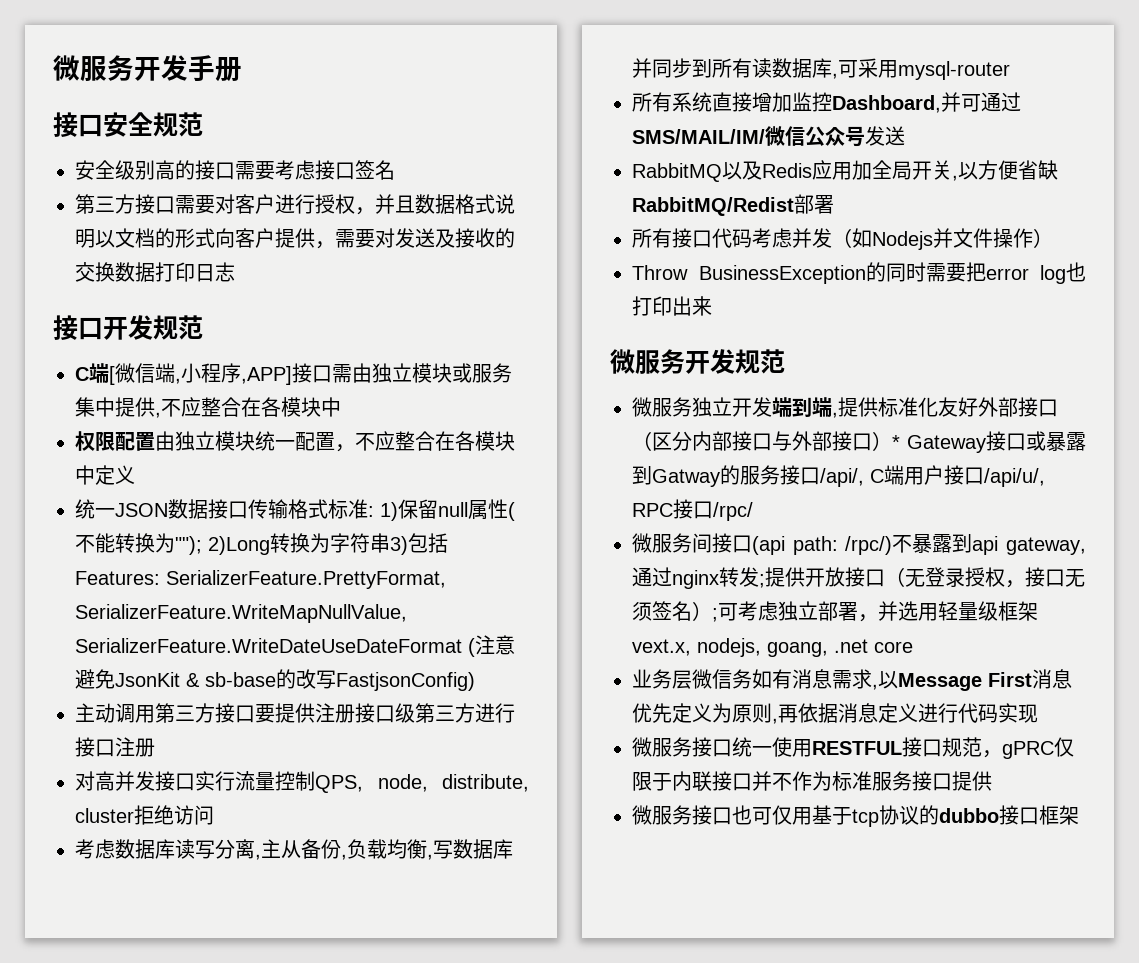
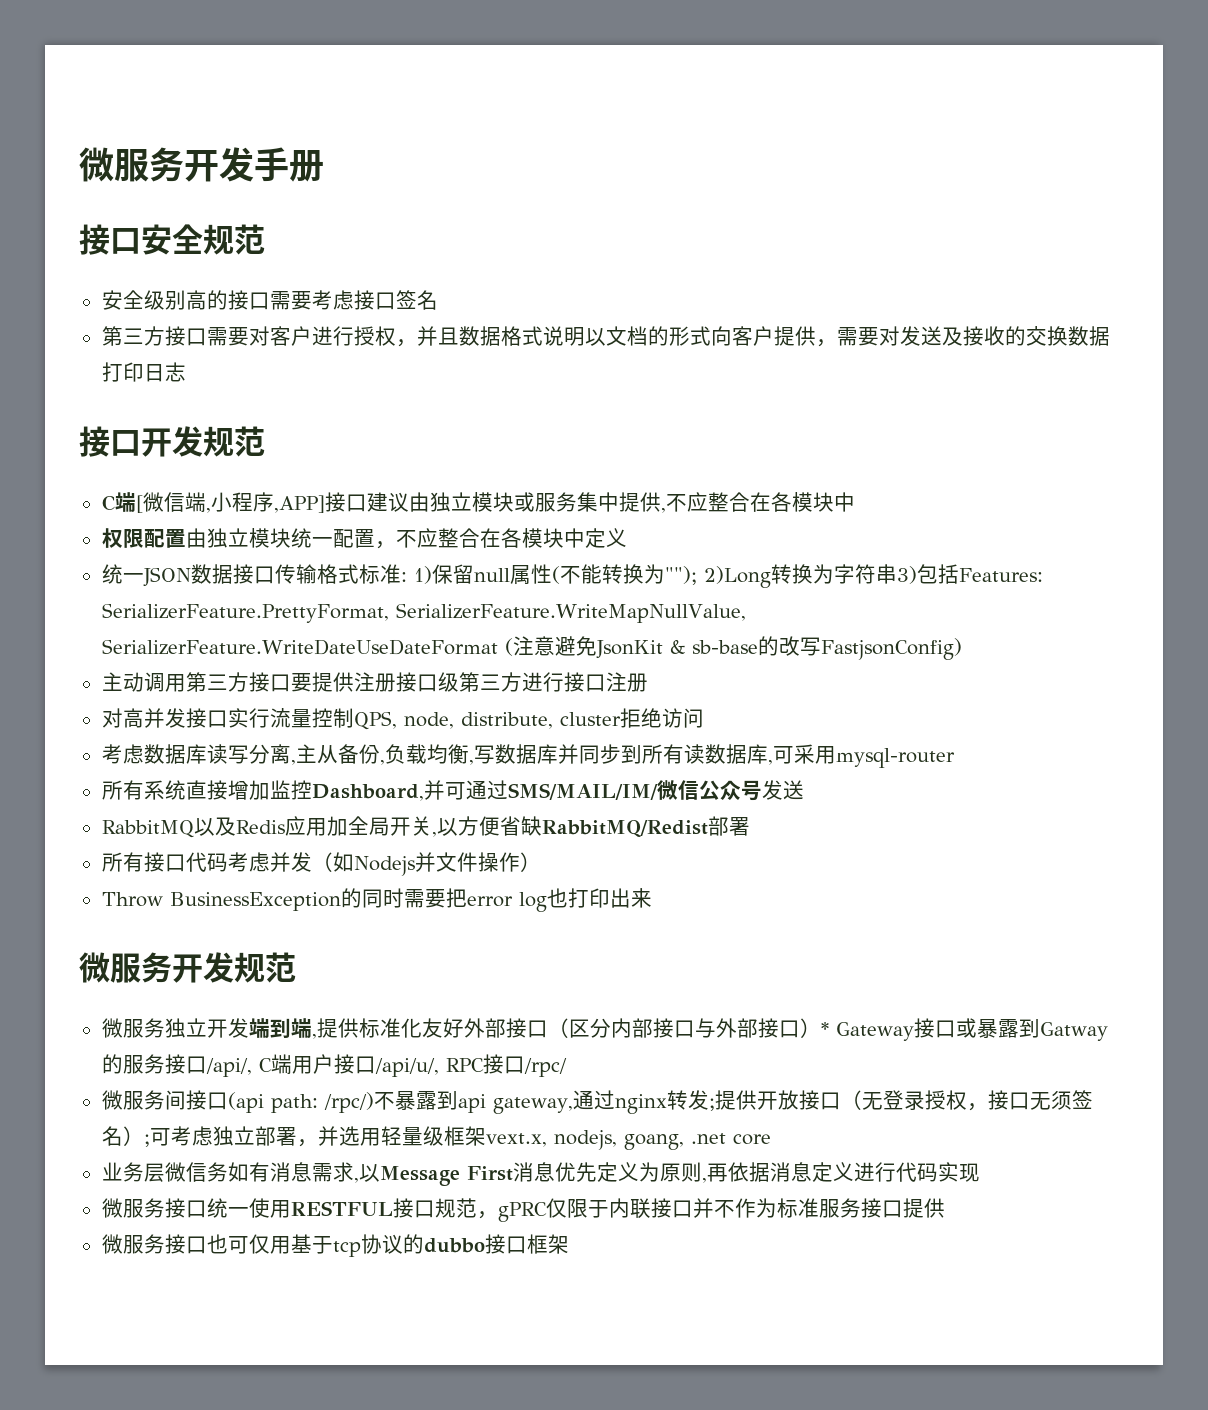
- C端[微信端,小程序,APP]接口需由独立模块或服务集中提供,不应整合在各模块中
+ C端[微信端,小程序,APP]接口建议由独立模块或服务集中提供,不应整合在各模块中

